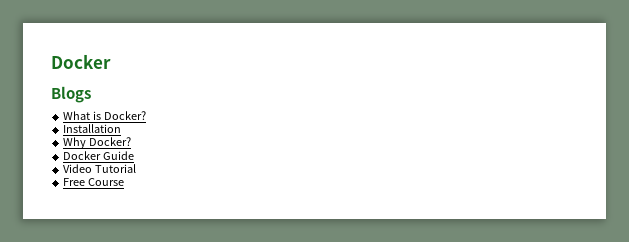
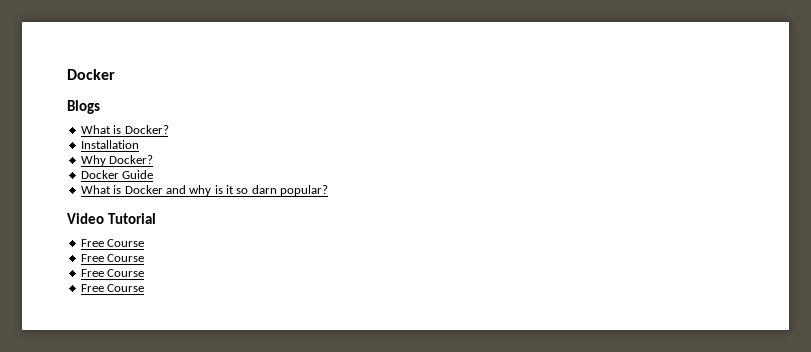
+ What is Docker and why is it so darn popular?
  Video Tutorial
+ Free Course
+ Free Course
+ Free Course

